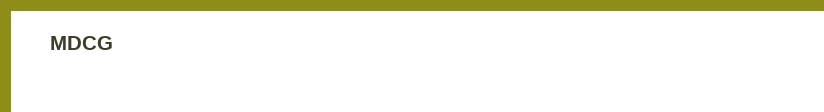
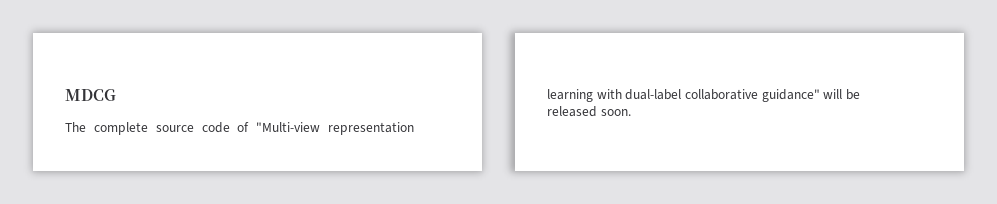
+ The complete source code of "Multi-view representation learning with dual-label collaborative guidance" will be released soon.

